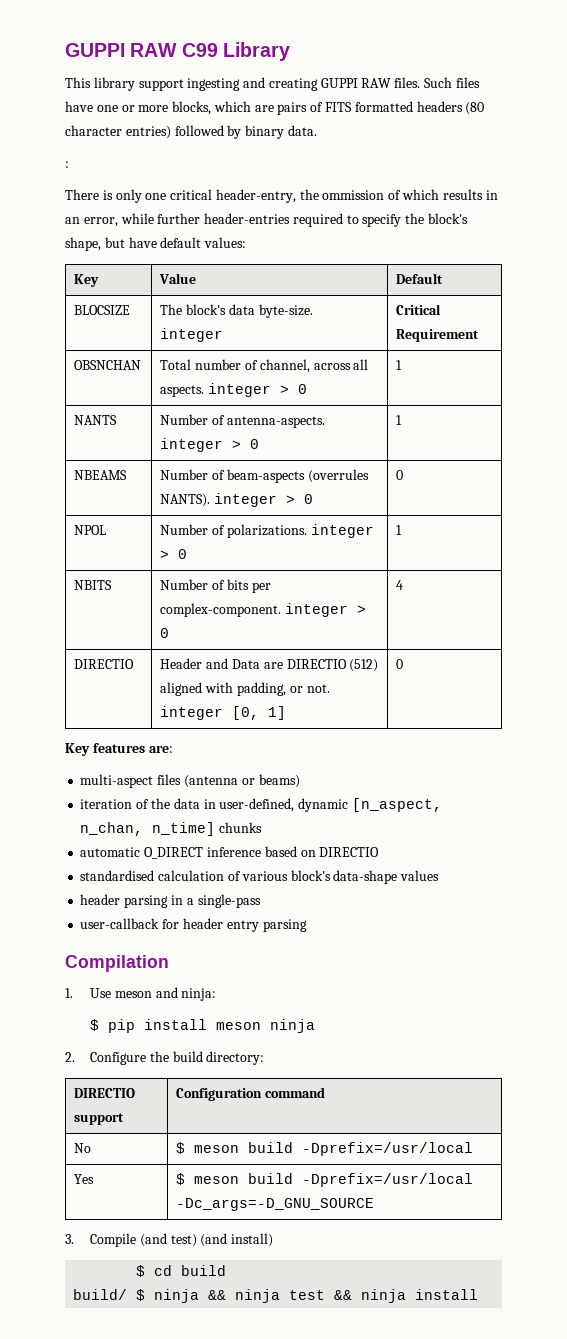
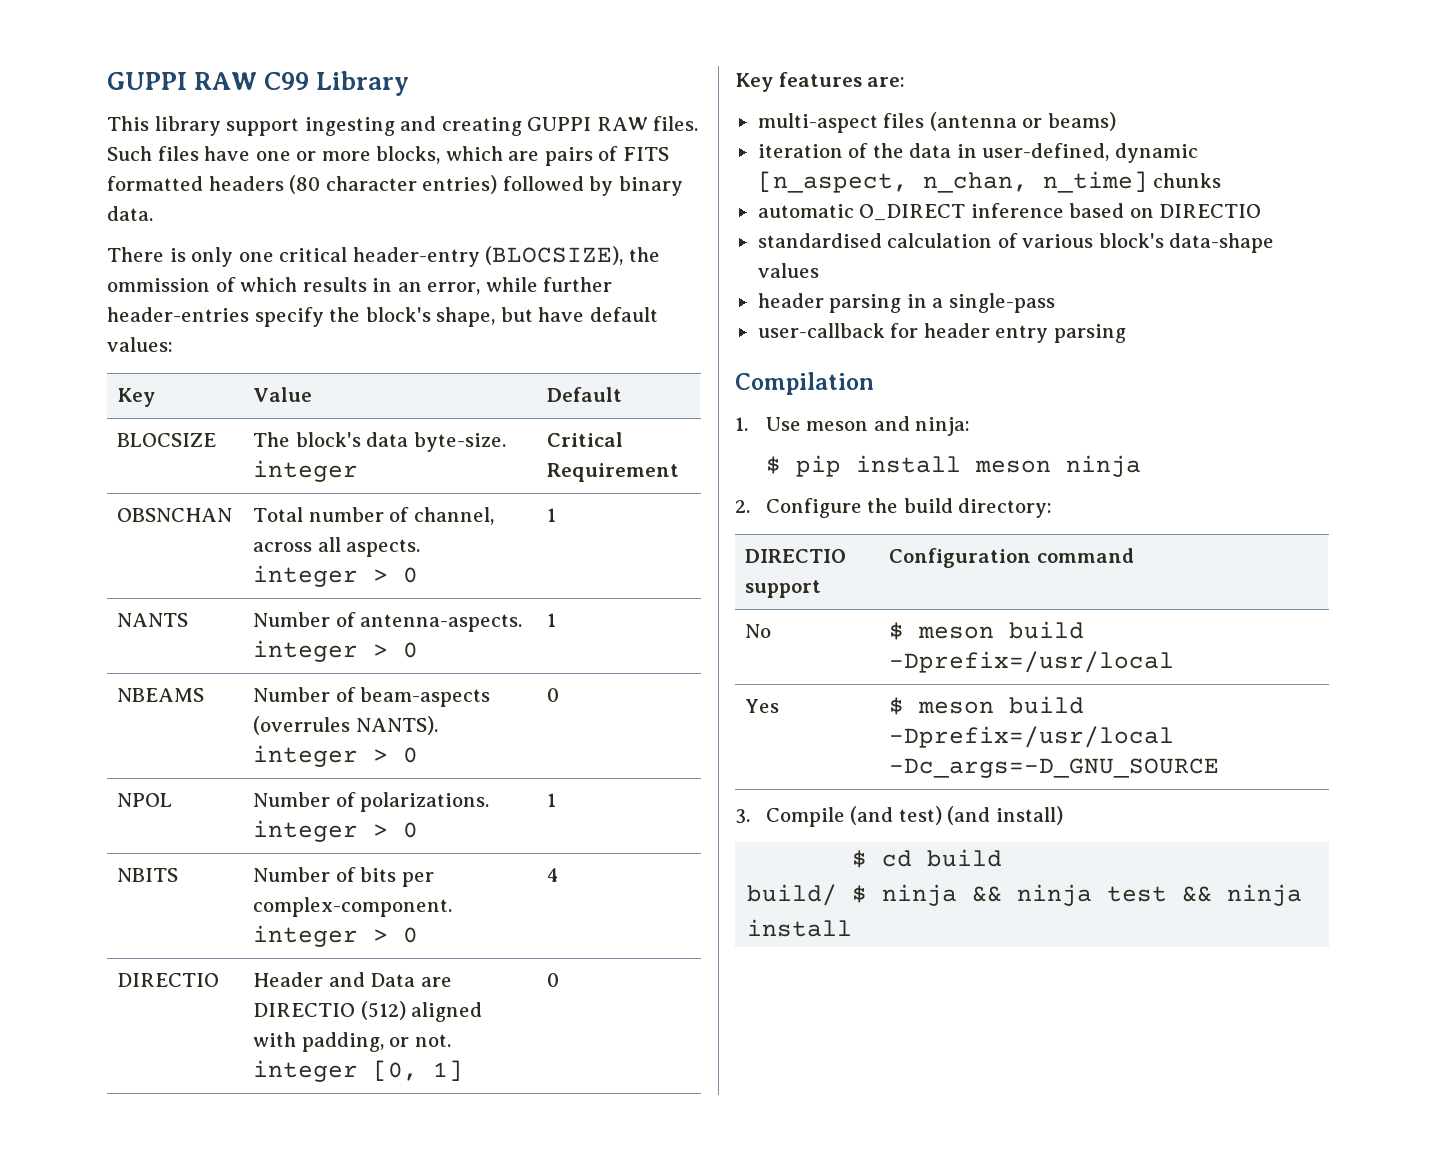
- :
- There is only one critical header-entry, the ommission of which results in an error, while further header-entries required to specify the block's shape, but have default values:
+ There is only one critical header-entry (BLOCSIZE), the ommission of which results in an error, while further header-entries specify the block's shape, but have default values:

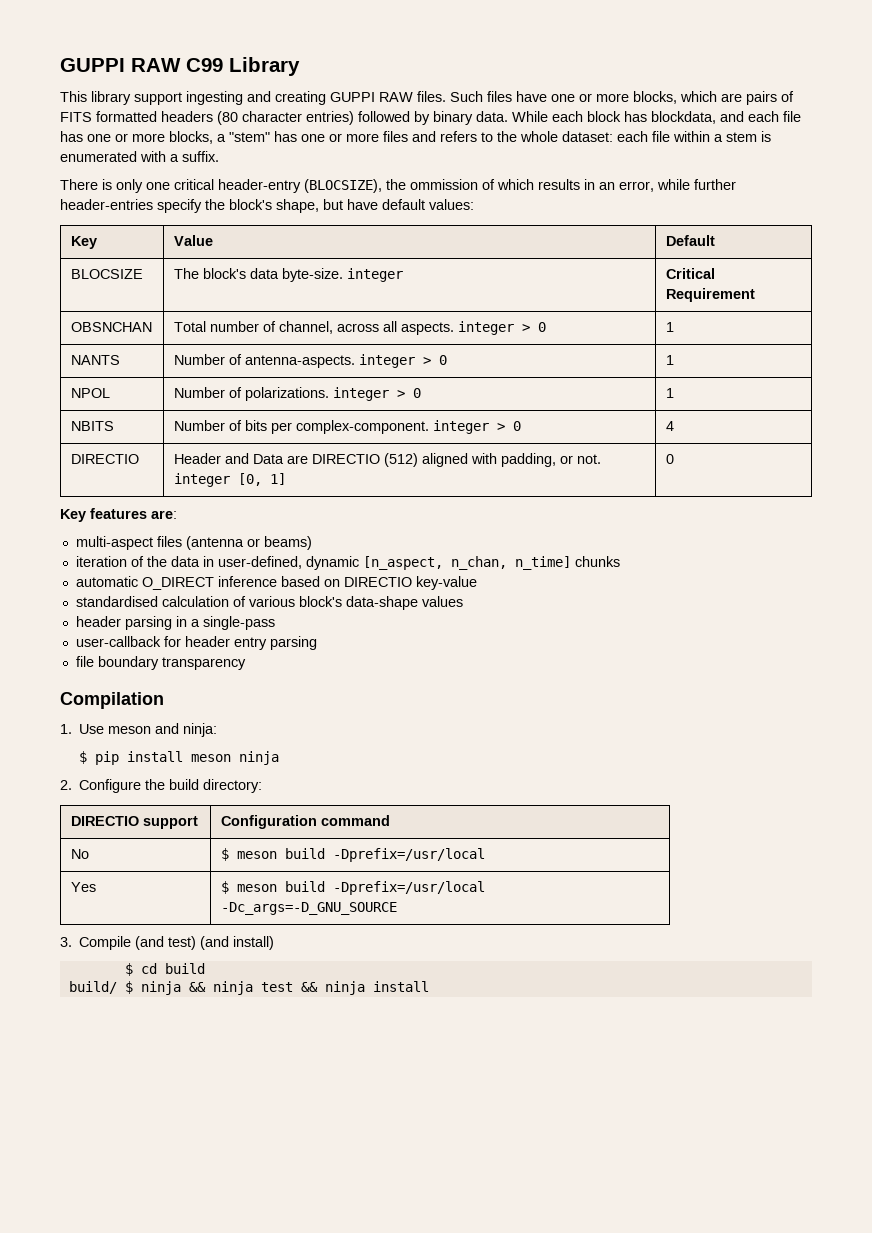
+ While each block has blockdata, and each file has one or more blocks, a "stem" has one or more files and refers to the whole dataset: each file within a stem is enumerated with a suffix.
- NBEAMS | Number of beam-aspects (overrules NANTS). integer > 0 | 0
- automatic O_DIRECT inference based on DIRECTIO
+ automatic O_DIRECT inference based on DIRECTIO key-value
+ file boundary transparency

